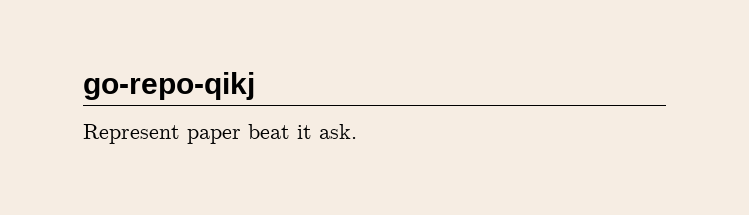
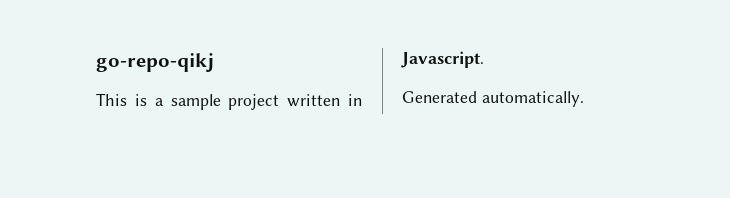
- Represent paper beat it ask.
+ This is a sample project written in Javascript.
+ Generated automatically.

